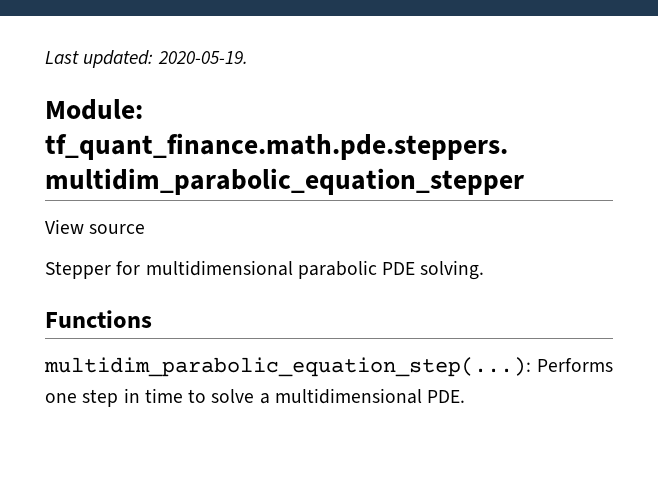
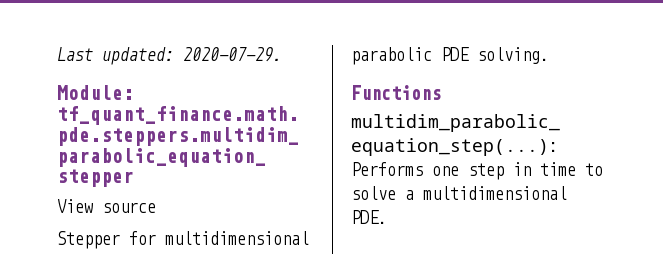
- Last updated: 2020-05-19.
+ Last updated: 2020-07-29.

